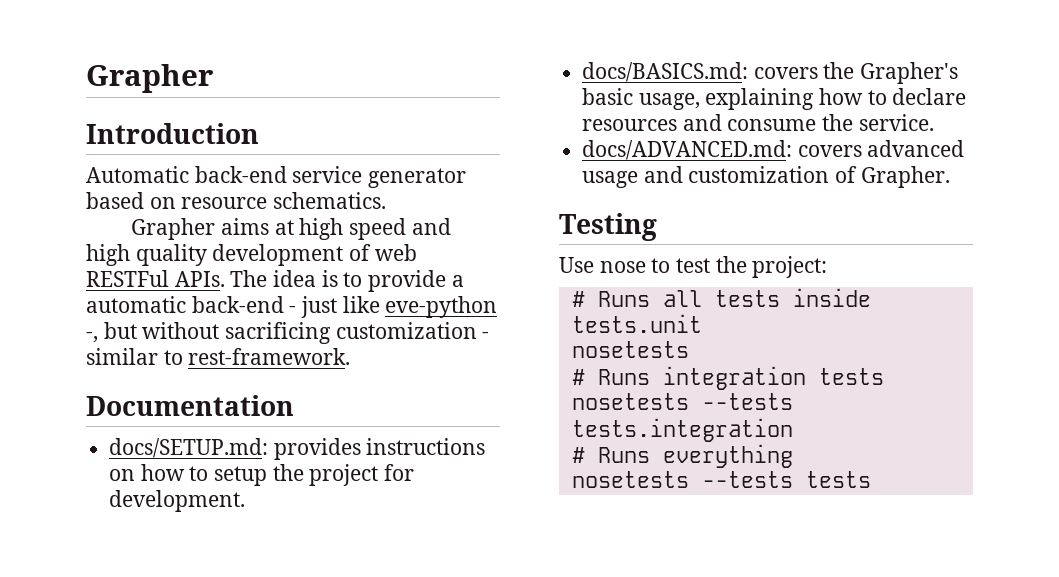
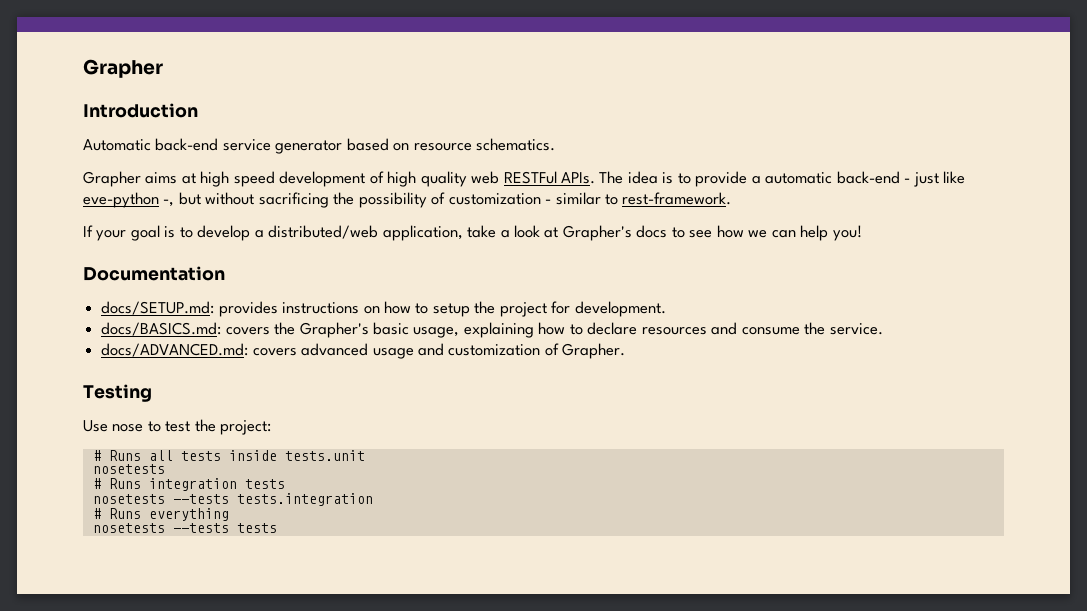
- Grapher aims at high speed and high quality development of web RESTFul APIs.
+ Grapher aims at high speed development of high quality web RESTFul APIs.
- The idea is to provide a automatic back-end - just like eve-python -, but without sacrificing customization - similar to rest-framework.
+ The idea is to provide a automatic back-end - just like eve-python -, but without sacrificing the possibility of customization - similar to rest-framework.
+ If your goal is to develop a distributed/web application, take a look at Grapher's docs to see how we can help you!

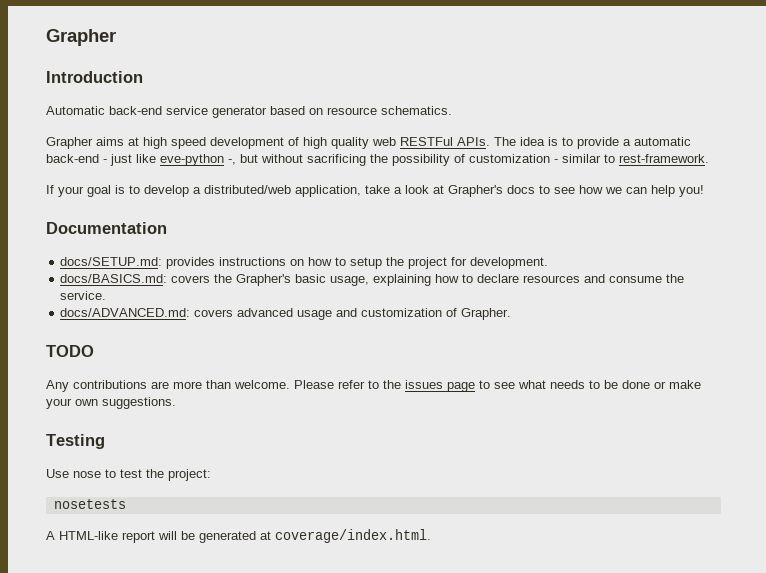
+ TODO
+ Any contributions are more than welcome. Please refer to the issues page to see what needs to be done or make your own suggestions.
- # Runs all tests inside tests.unit
  nosetests
- # Runs integration tests
- nosetests --tests tests.integration
- # Runs everything
- nosetests --tests tests
+ A HTML-like report will be generated at coverage/index.html.

